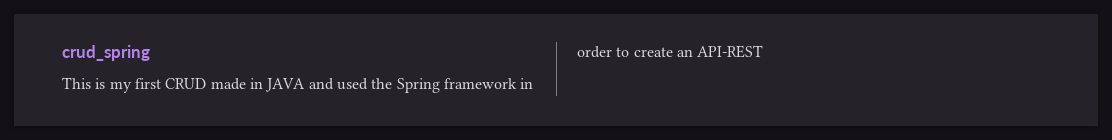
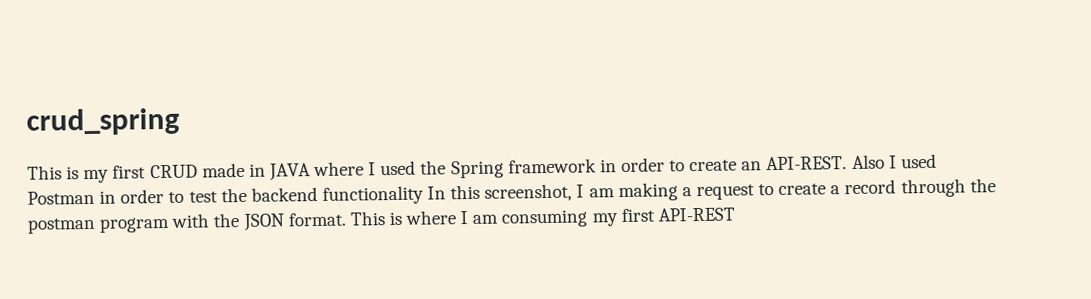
- This is my first CRUD made in JAVA and used the Spring framework in order to create an API-REST
+ This is my first CRUD made in JAVA where I used the Spring framework in order to create an API-REST. Also I used Postman in order to test the backend functionality In this screenshot, I am making a request to create a record through the postman program with the JSON format. This is where I am consuming my first API-REST

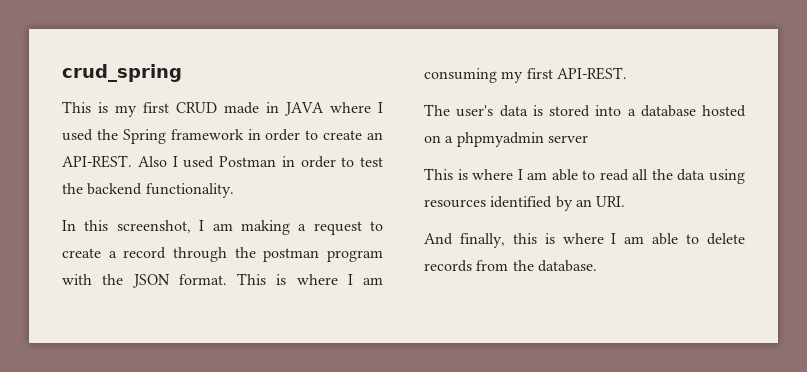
- Also I used Postman in order to test the backend functionality In this screenshot, I am making a request to create a record through the postman program with the JSON format.
+ Also I used Postman in order to test the backend functionality.
+ In this screenshot, I am making a request to create a record through the postman program with the JSON format.
- This is where I am consuming my first API-REST
+ This is where I am consuming my first API-REST.
+ The user's data is stored into a database hosted on a phpmyadmin server
+ This is where I am able to read all the data using resources identified by an URI.
+ And finally, this is where I am able to delete records from the database.

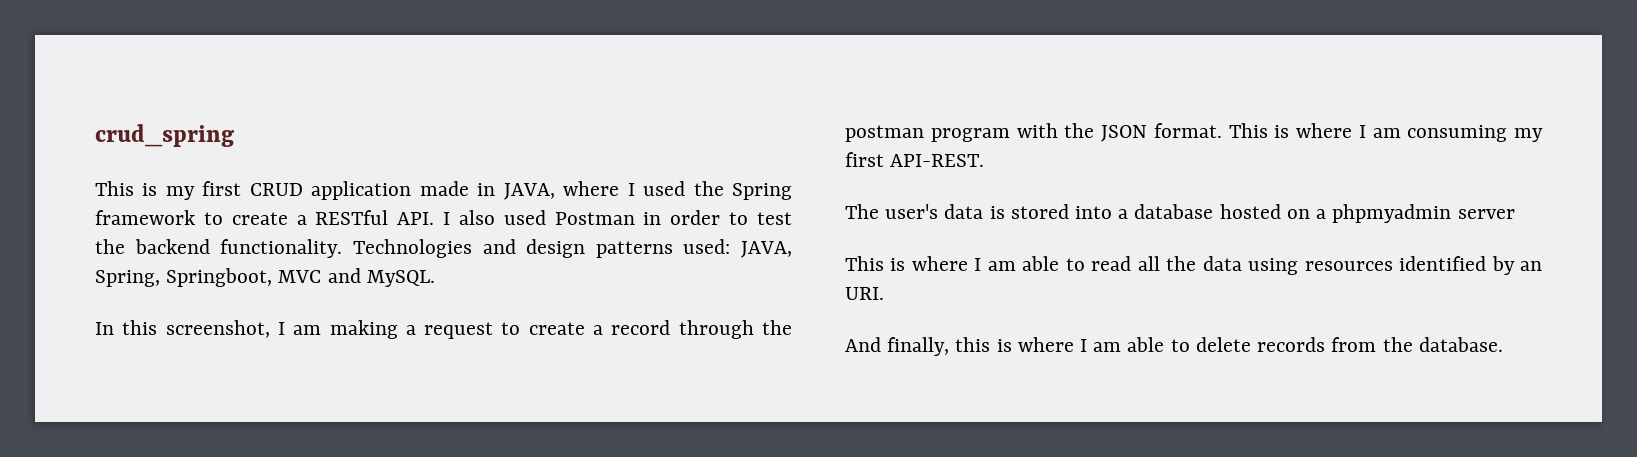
- This is my first CRUD made in JAVA where I used the Spring framework in order to create an API-REST. Also I used Postman in order to test the backend functionality.
+ This is my first CRUD application made in JAVA, where I used the Spring framework to create a RESTful API. I also used Postman in order to test the backend functionality. Technologies and design patterns used: JAVA, Spring, Springboot, MVC and MySQL.

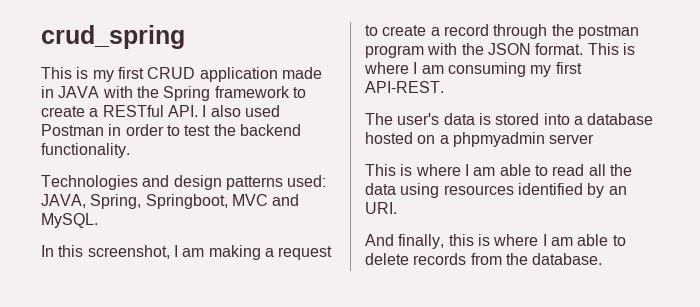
- This is my first CRUD application made in JAVA, where I used the Spring framework to create a RESTful API. I also used Postman in order to test the backend functionality. Technologies and design patterns used: JAVA, Spring, Springboot, MVC and MySQL.
+ This is my first CRUD application made in JAVA with the Spring framework to create a RESTful API. I also used Postman in order to test the backend functionality.
+ Technologies and design patterns used: JAVA, Spring, Springboot, MVC and MySQL.

